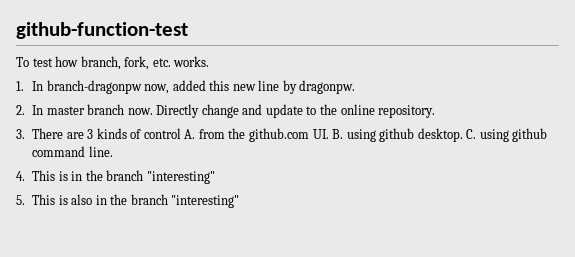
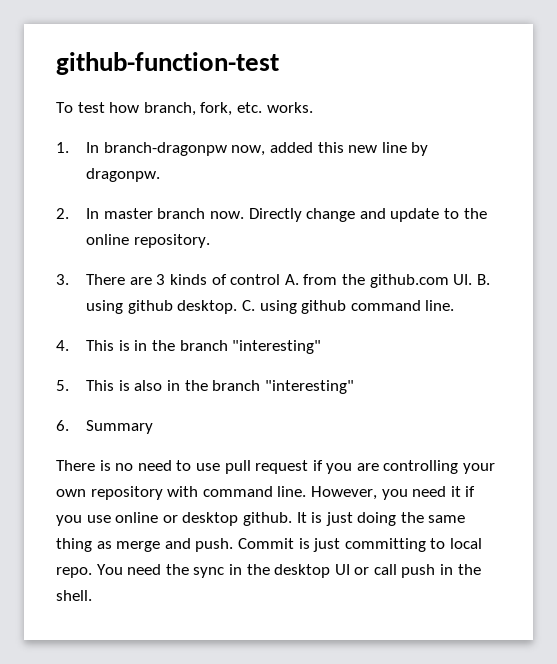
+ 6. Summary
+ There is no need to use pull request if you are controlling your own repository with command line. However, you need it if you use online or desktop github. It is just doing the same thing as merge and push. Commit is just committing to local repo. You need the sync in the desktop UI or call push in the shell.

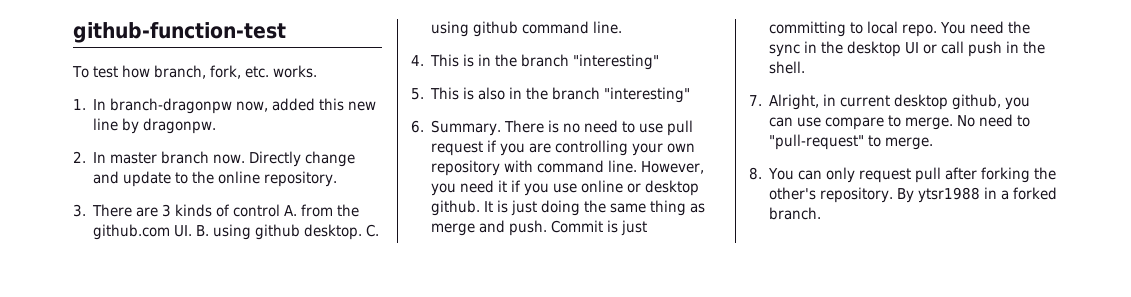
- 6. Summary
- There is no need to use pull request if you are controlling your own repository with command line.
+ 6. Summary. There is no need to use pull request if you are controlling your own repository with command line.
+ 7. Alright, in current desktop github, you can use compare to merge. No need to "pull-request" to merge.
+ 8. You can only request pull after forking the other's repository. By ytsr1988 in a forked branch.

